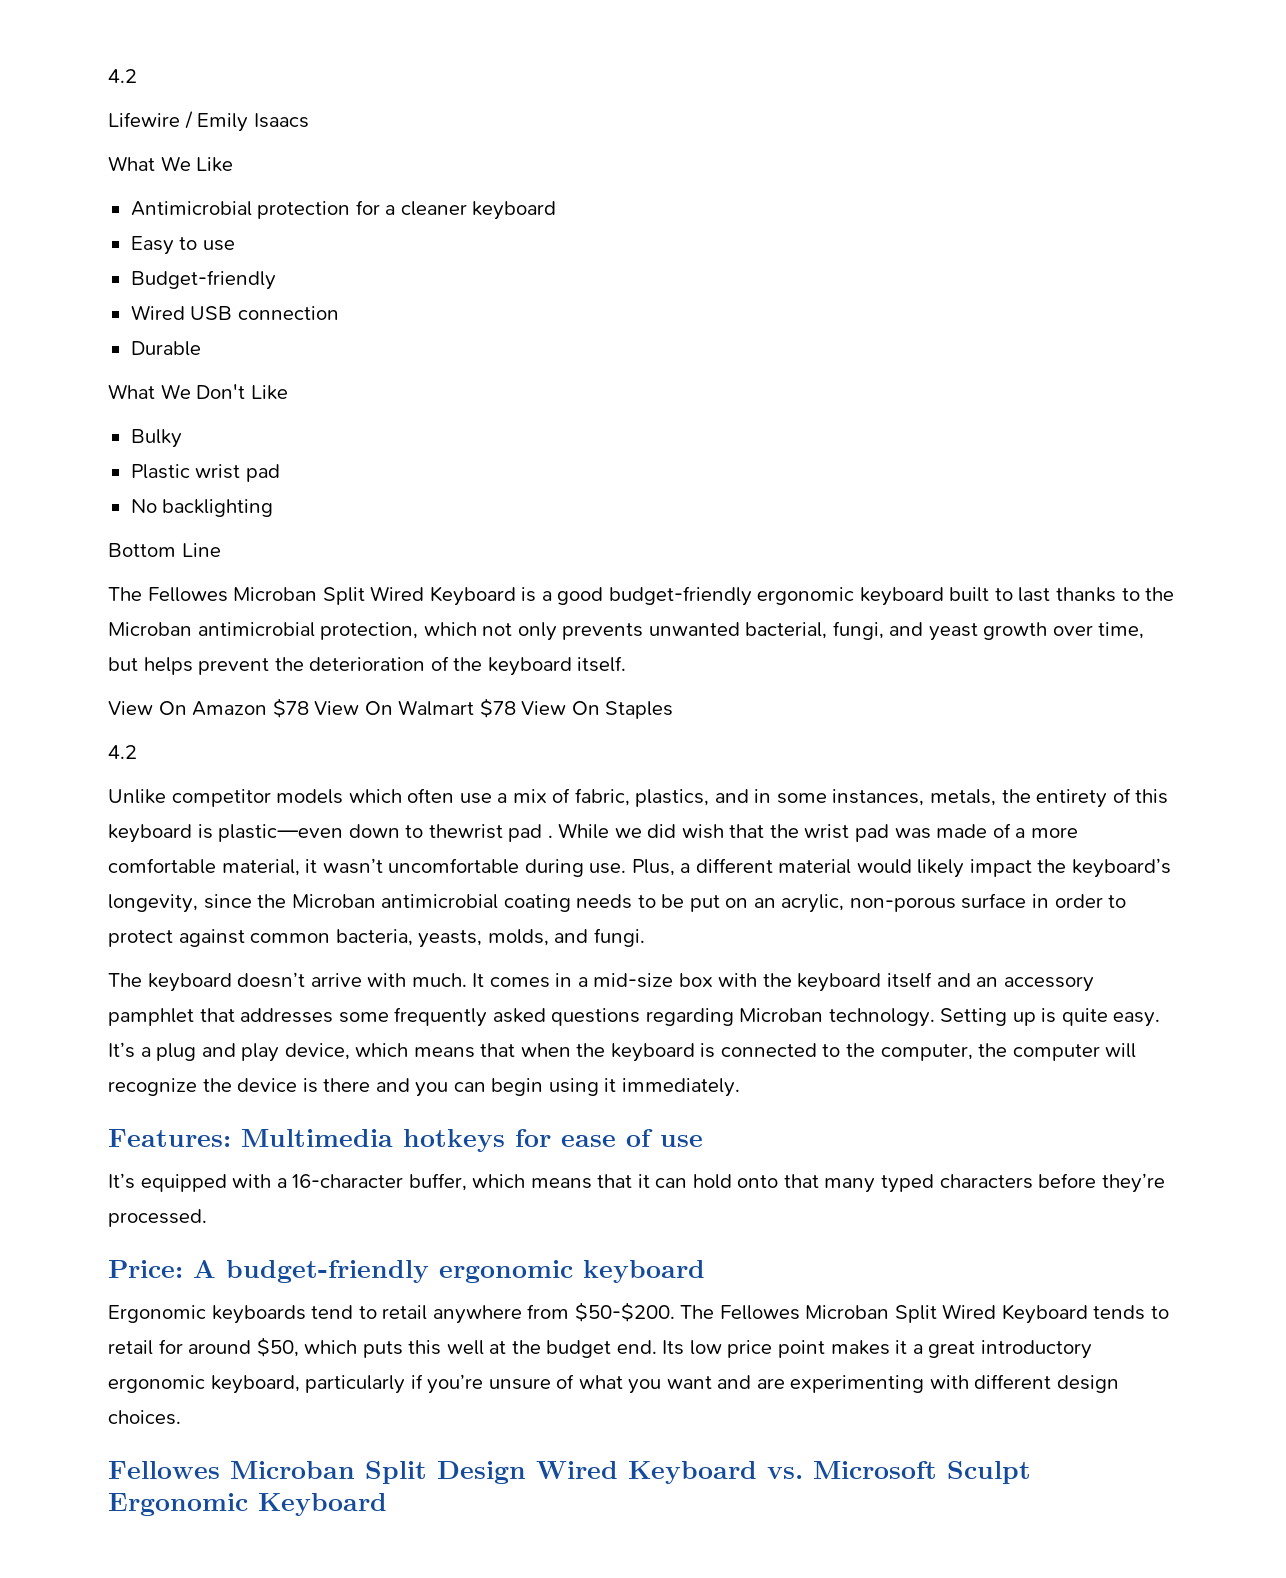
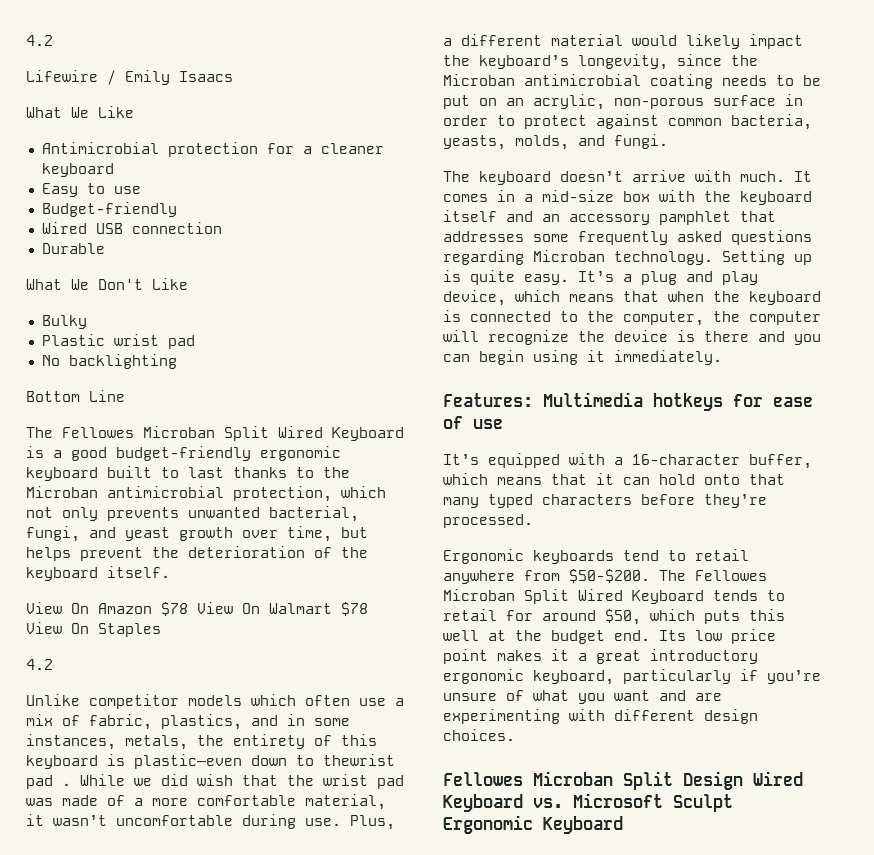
- Price: A budget-friendly ergonomic keyboard

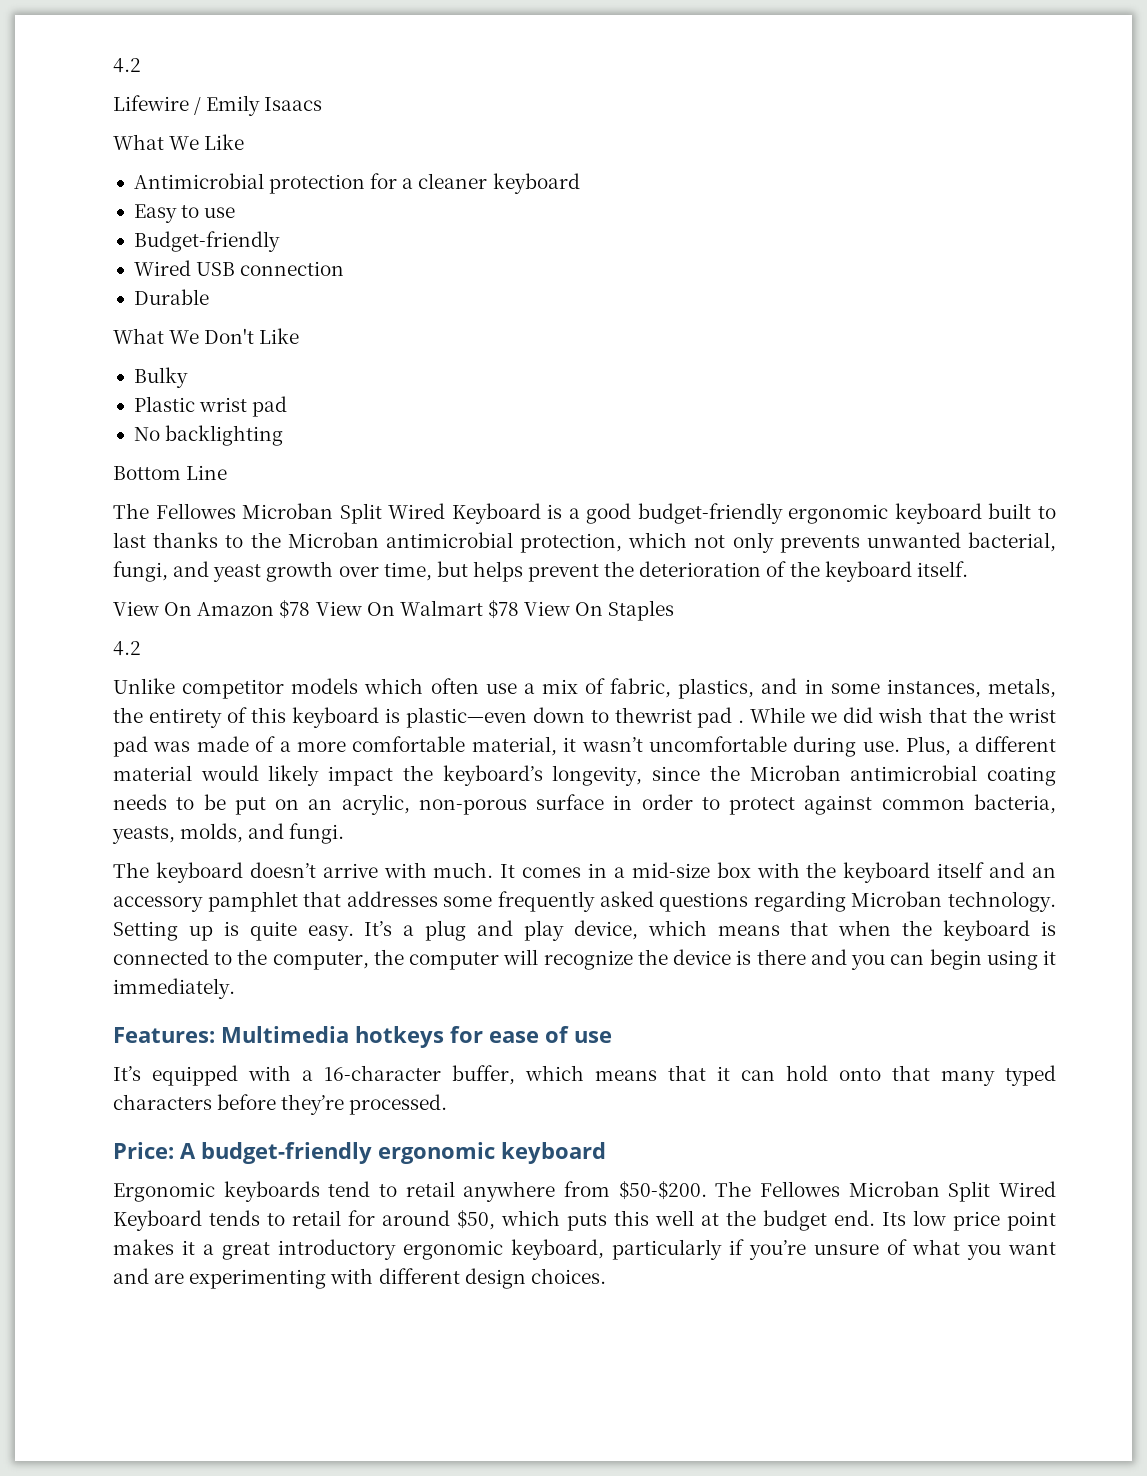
+ Price: A budget-friendly ergonomic keyboard
- Fellowes Microban Split Design Wired Keyboard vs. Microsoft Sculpt Ergonomic Keyboard

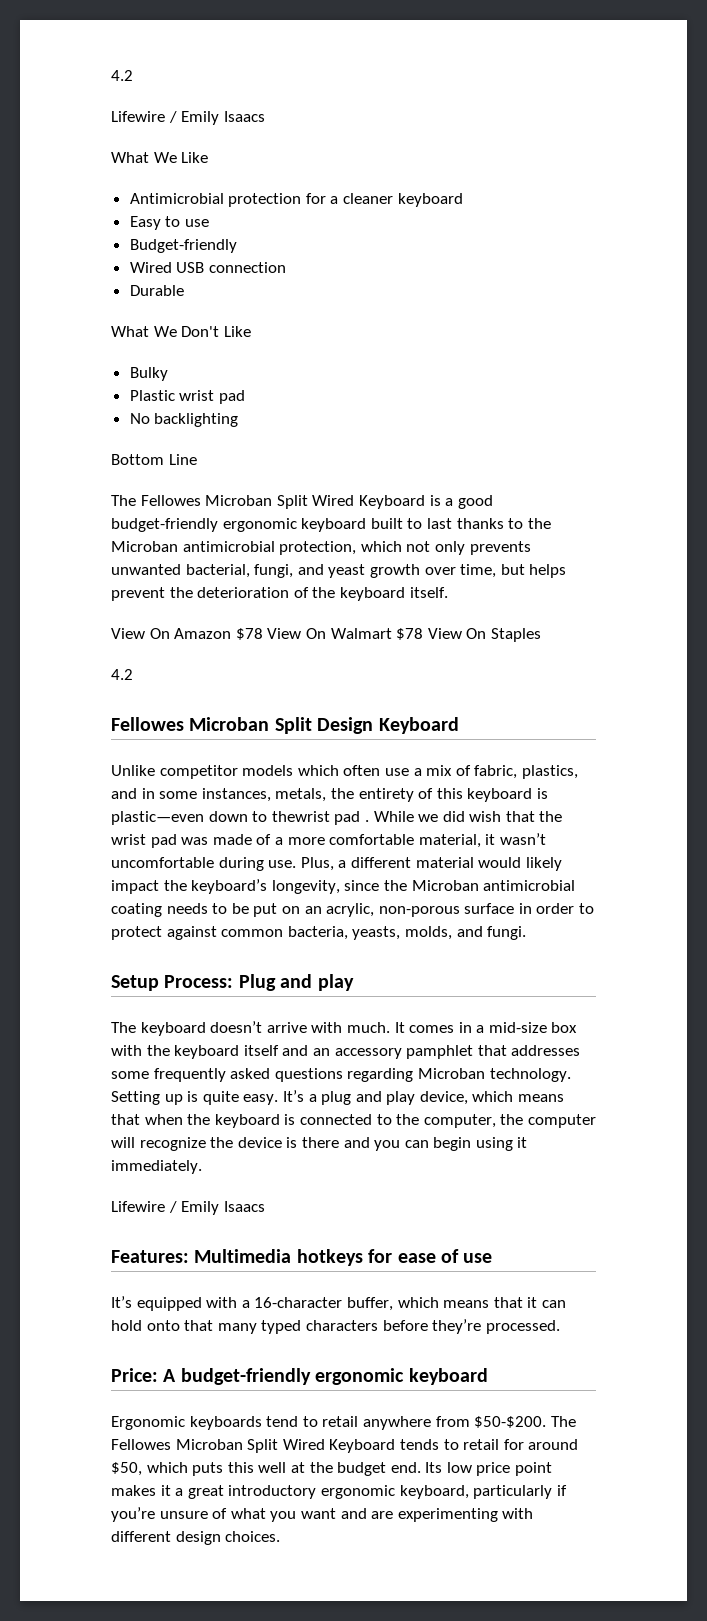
+ Fellowes Microban Split Design Keyboard
+ Setup Process: Plug and play
  It’s a plug and play device, which means that when the keyboard is connected to the computer, the computer will recognize the device is there and you can begin using it immediately.
+ Lifewire / Emily Isaacs

